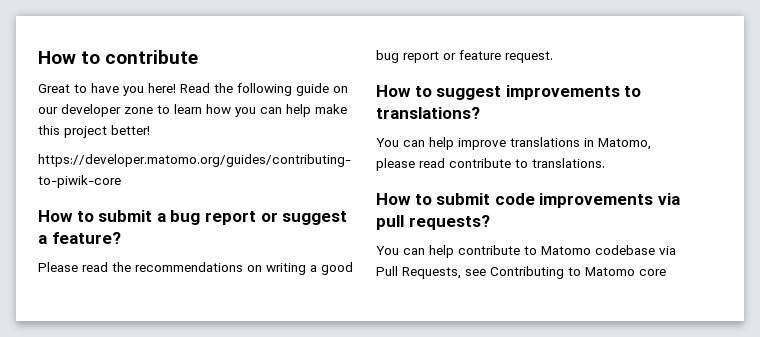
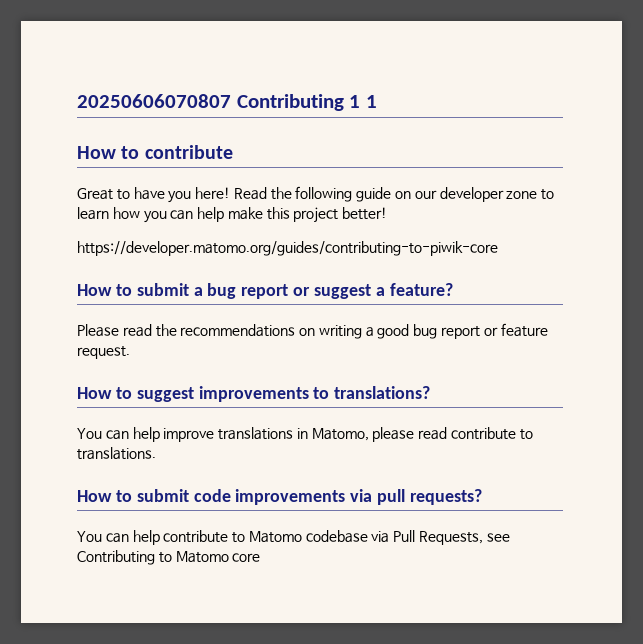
+ 20250606070807 Contributing 1 1

